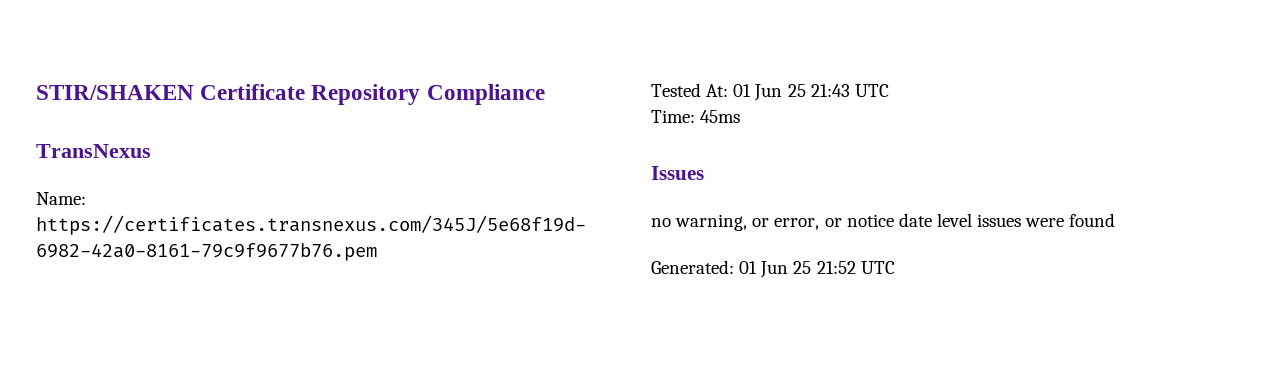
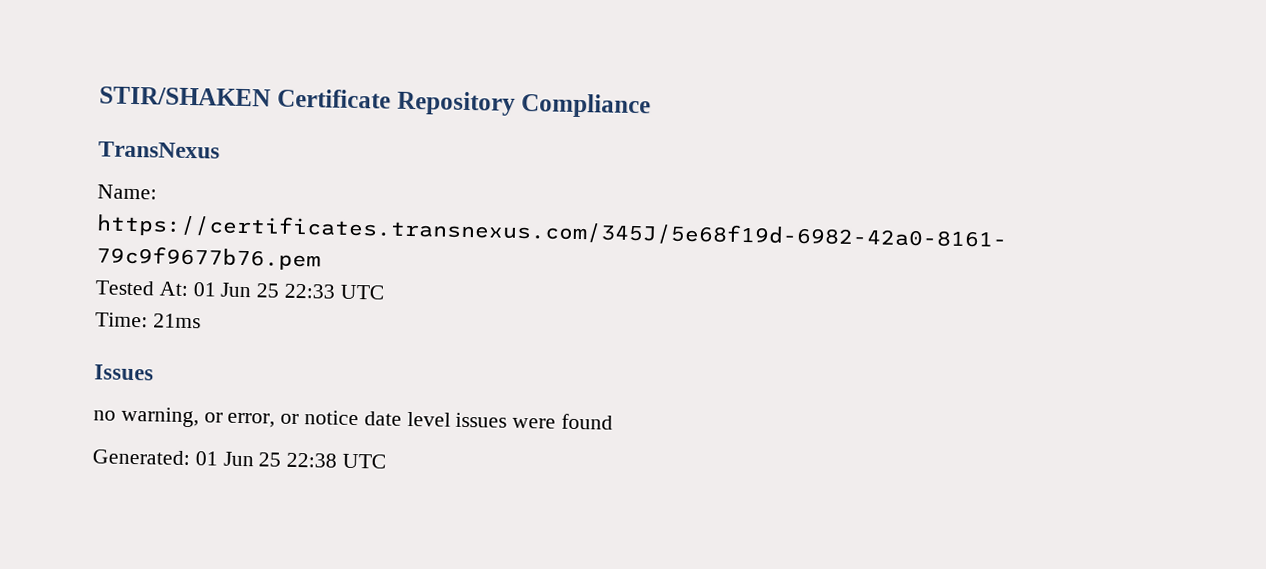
- Tested At: 01 Jun 25 21:43 UTC
+ Tested At: 01 Jun 25 22:33 UTC
- Time: 45ms
+ Time: 21ms
- Generated: 01 Jun 25 21:52 UTC
+ Generated: 01 Jun 25 22:38 UTC

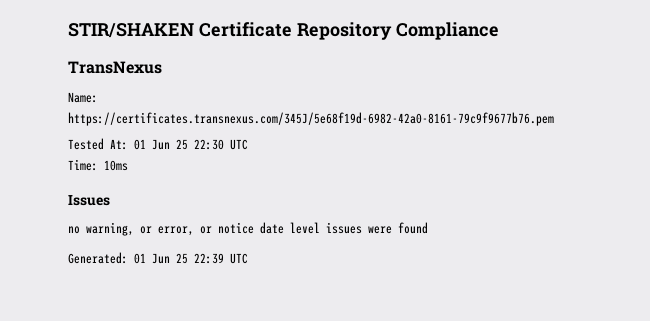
- Tested At: 01 Jun 25 22:33 UTC
+ Tested At: 01 Jun 25 22:30 UTC
- Time: 21ms
+ Time: 10ms
- Generated: 01 Jun 25 22:38 UTC
+ Generated: 01 Jun 25 22:39 UTC

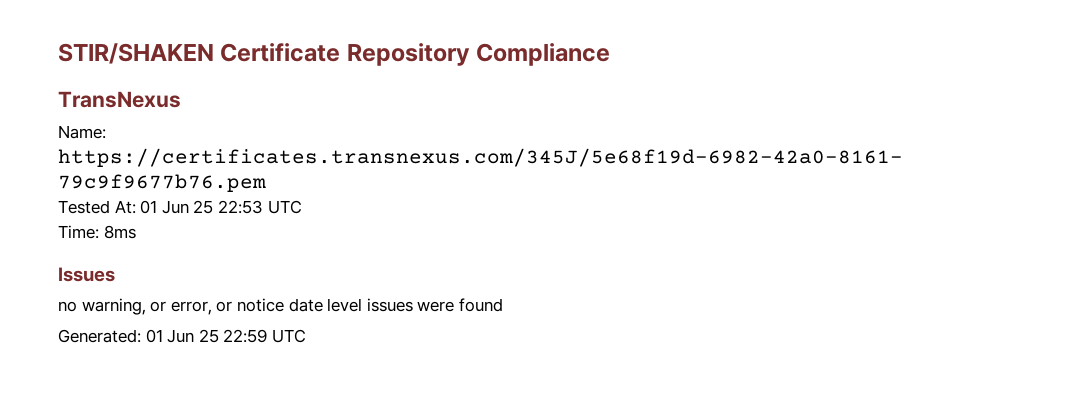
- Tested At: 01 Jun 25 22:30 UTC
+ Tested At: 01 Jun 25 22:53 UTC
- Time: 10ms
+ Time: 8ms
- Generated: 01 Jun 25 22:39 UTC
+ Generated: 01 Jun 25 22:59 UTC

